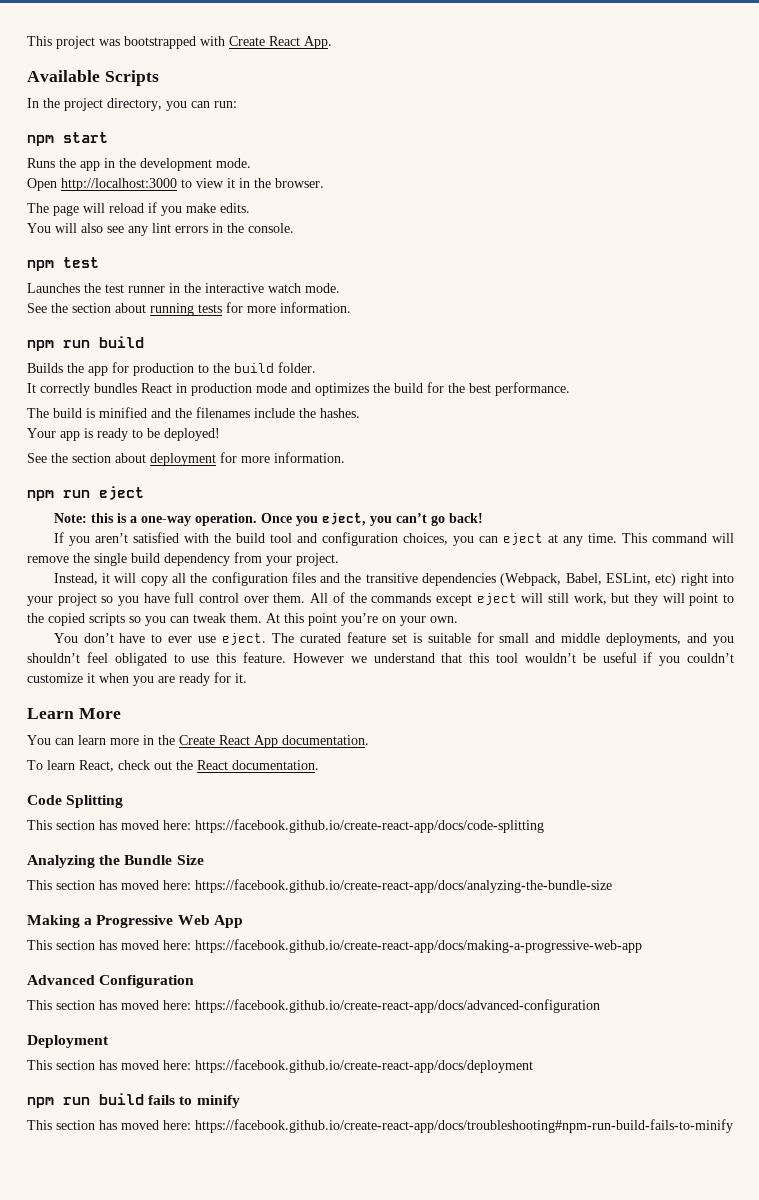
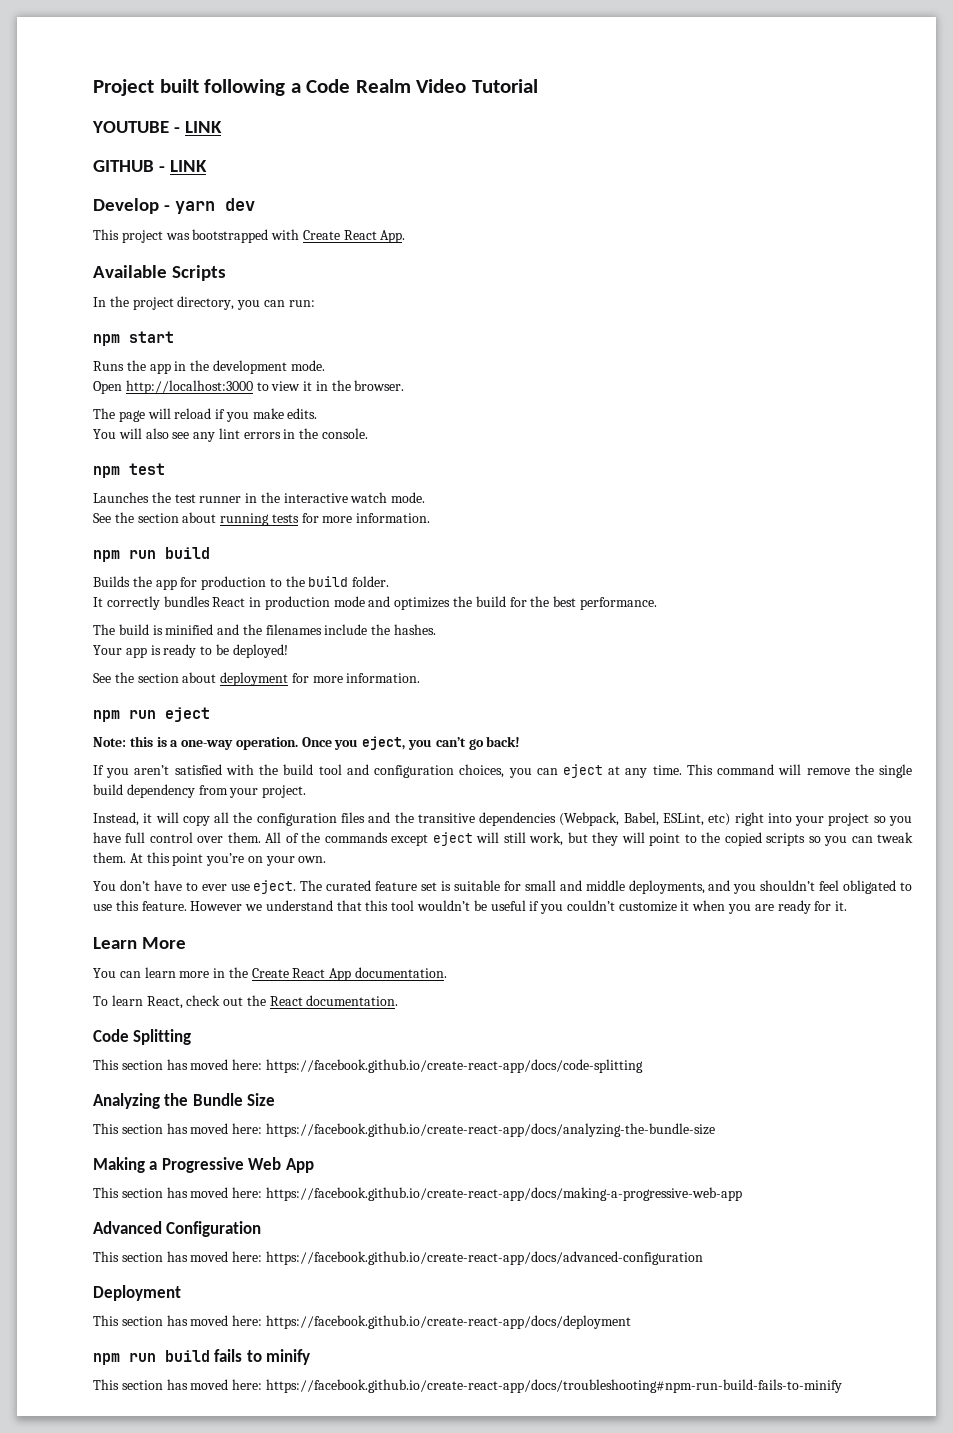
+ Project built following a Code Realm Video Tutorial
+ YOUTUBE - LINK
+ GITHUB - LINK
+ Develop - yarn dev

